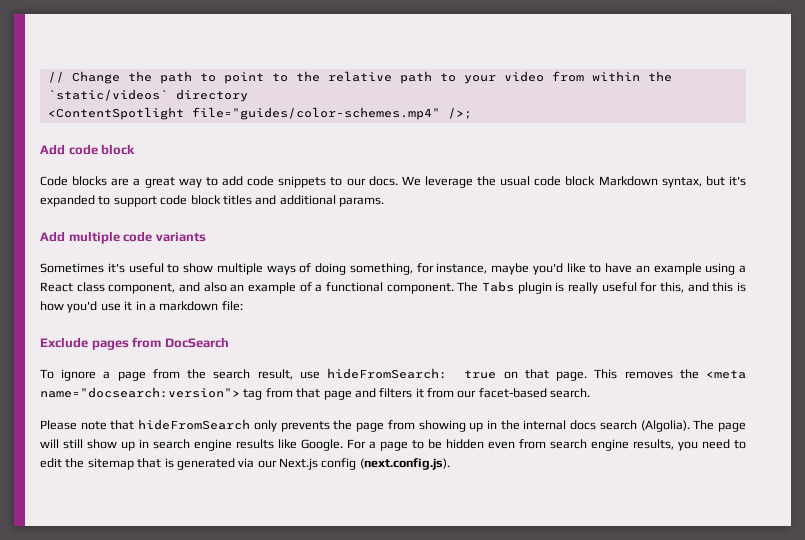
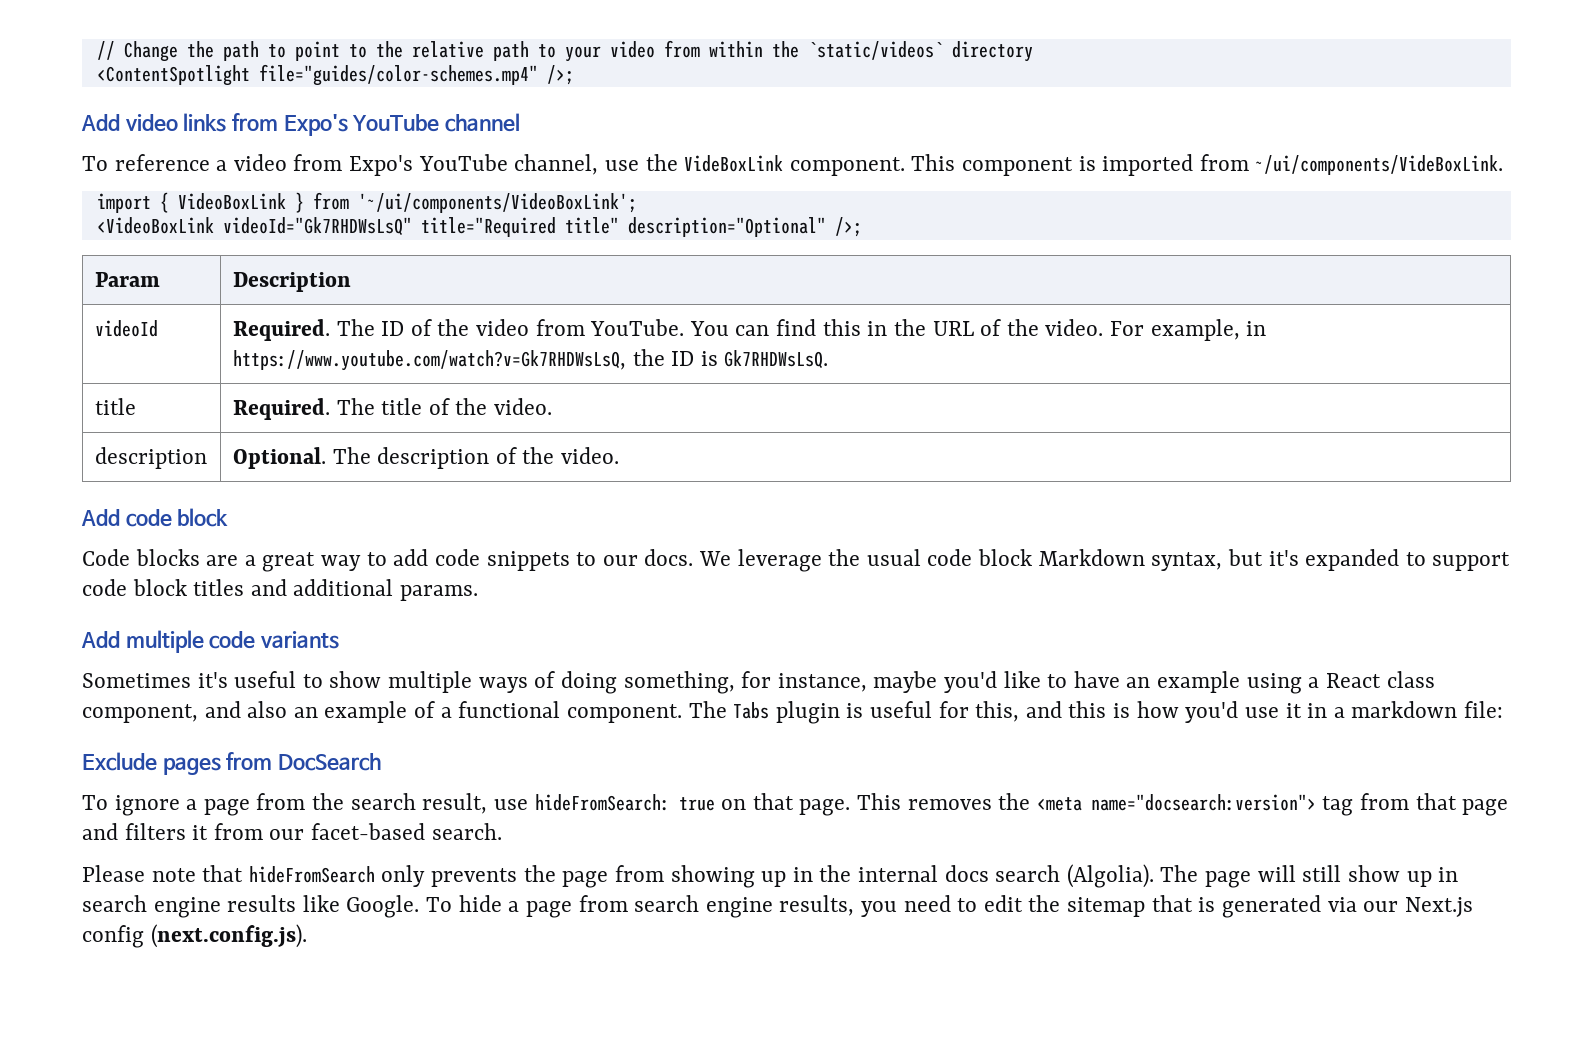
+ Add video links from Expo's YouTube channel
+ To reference a video from Expo's YouTube channel, use the VideBoxLink component. This component is imported from ~/ui/components/VideBoxLink.
+ import { VideoBoxLink } from '~/ui/components/VideoBoxLink';
+ <VideoBoxLink videoId="Gk7RHDWsLsQ" title="Required title" description="Optional" />;
+ Param | Description
+ videoId | Required. The ID of the video from YouTube. You can find this in the URL of the video. For example, in https://www.youtube.com/watch?v=Gk7RHDWsLsQ, the ID is Gk7RHDWsLsQ.
+ title | Required. The title of the video.
+ description | Optional. The description of the video.
- The Tabs plugin is really useful for this, and this is how you'd use it in a markdown file:
+ The Tabs plugin is useful for this, and this is how you'd use it in a markdown file:
- For a page to be hidden even from search engine results, you need to edit the sitemap that is generated via our Next.js config (next.config.js).
+ To hide a page from search engine results, you need to edit the sitemap that is generated via our Next.js config (next.config.js).

